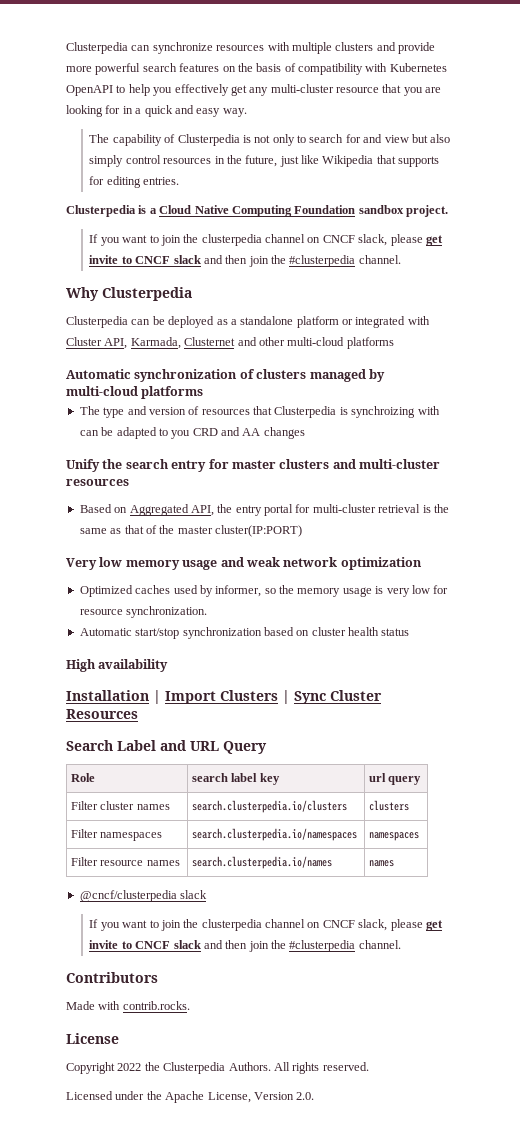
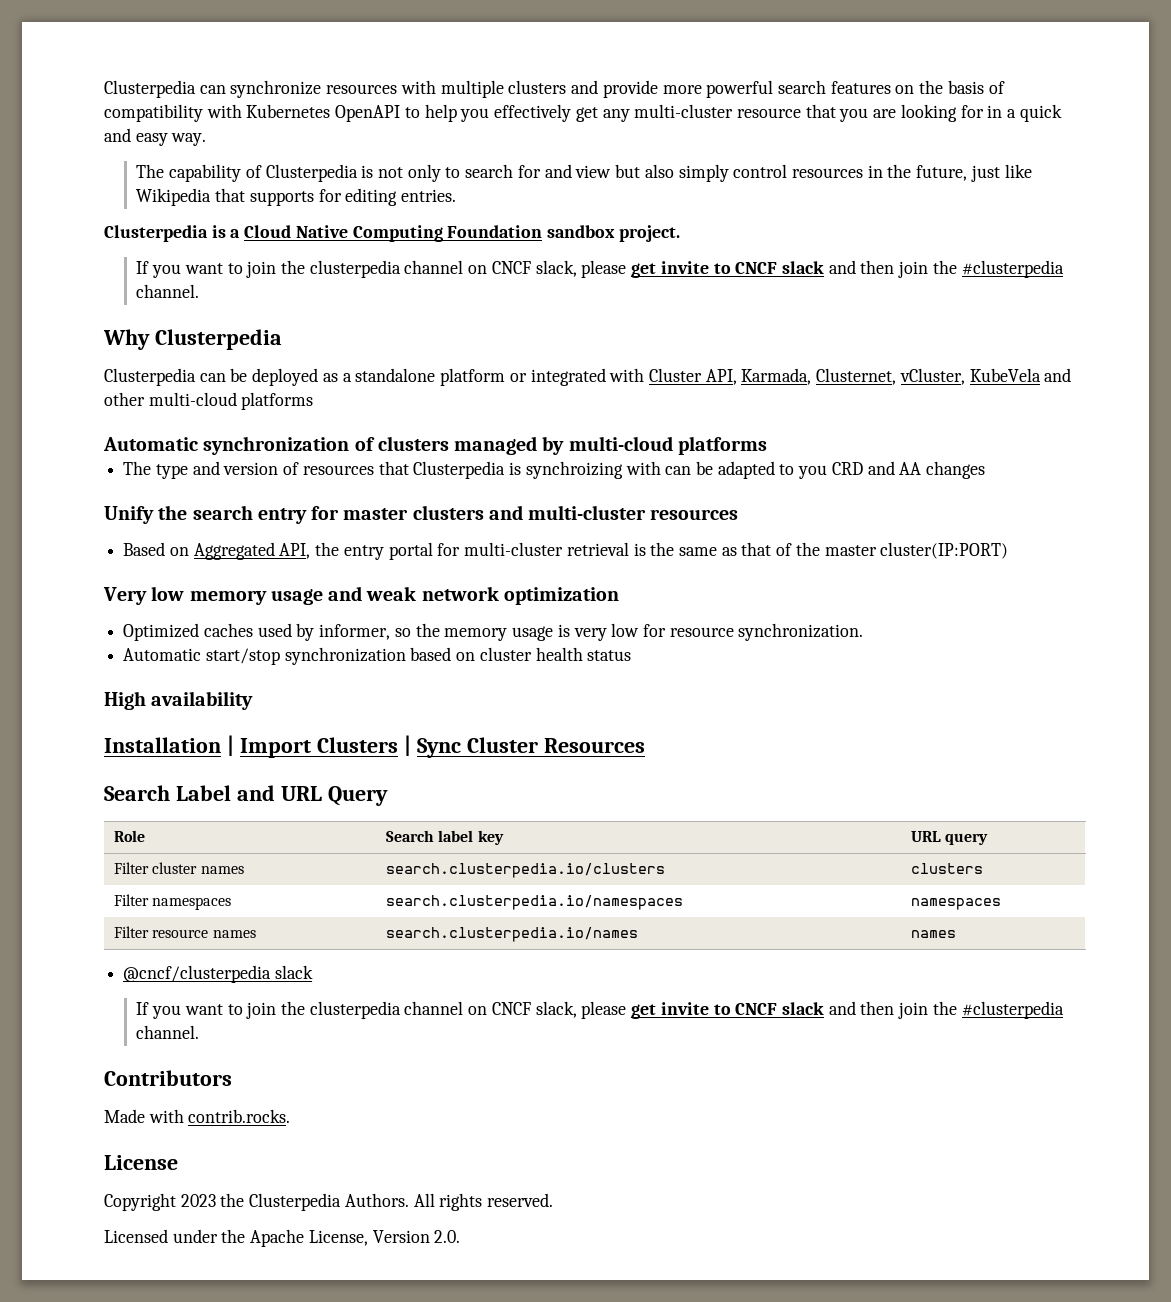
- Clusterpedia can be deployed as a standalone platform or integrated with Cluster API, Karmada, Clusternet and other multi-cloud platforms
+ Clusterpedia can be deployed as a standalone platform or integrated with Cluster API, Karmada, Clusternet, vCluster, KubeVela and other multi-cloud platforms
- Role | search label key | url query
+ Role | Search label key | URL query
- Copyright 2022 the Clusterpedia Authors.
+ Copyright 2023 the Clusterpedia Authors.

